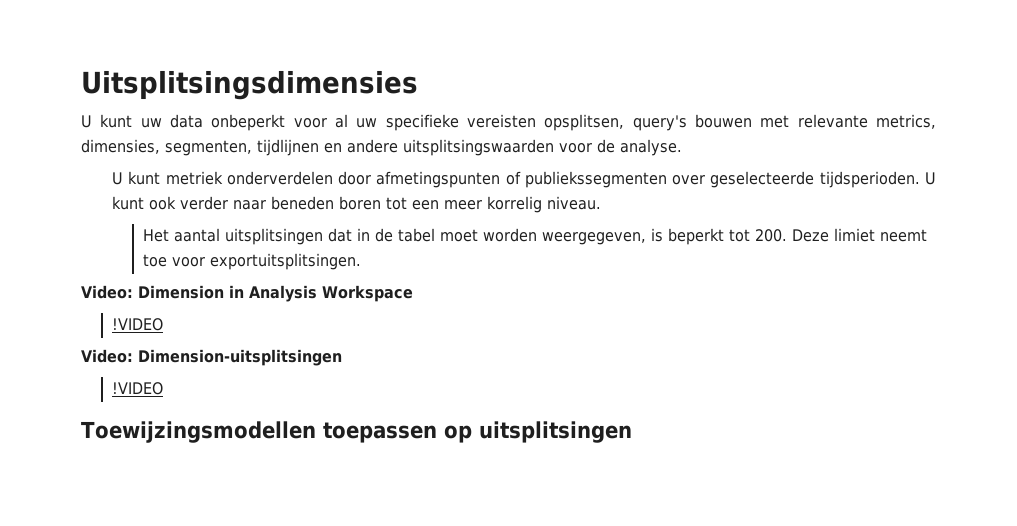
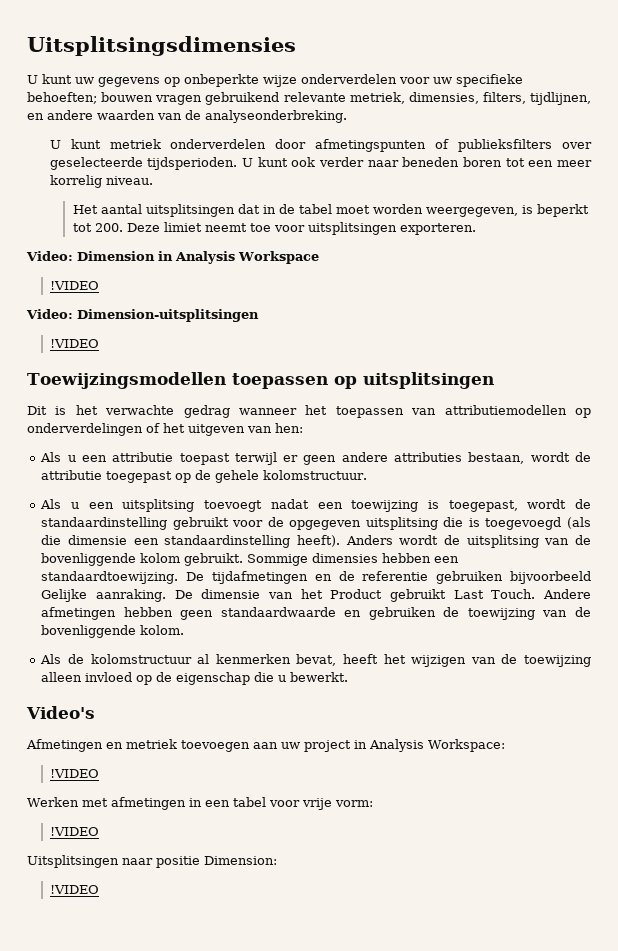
- U kunt uw data onbeperkt voor al uw specifieke vereisten opsplitsen, query's bouwen met relevante metrics, dimensies, segmenten, tijdlijnen en andere uitsplitsingswaarden voor de analyse.
+ U kunt uw gegevens op onbeperkte wijze onderverdelen voor uw specifieke behoeften; bouwen vragen gebruikend relevante metriek, dimensies, filters, tijdlijnen, en andere waarden van de analyseonderbreking.
- U kunt metriek onderverdelen door afmetingspunten of publiekssegmenten over geselecteerde tijdsperioden.
+ U kunt metriek onderverdelen door afmetingspunten of publieksfilters over geselecteerde tijdsperioden.
- Het aantal uitsplitsingen dat in de tabel moet worden weergegeven, is beperkt tot 200. Deze limiet neemt toe voor exportuitsplitsingen.
+ Het aantal uitsplitsingen dat in de tabel moet worden weergegeven, is beperkt tot 200. Deze limiet neemt toe voor uitsplitsingen exporteren.
+ Dit is het verwachte gedrag wanneer het toepassen van attributiemodellen op onderverdelingen of het uitgeven van hen:
+ Als u een attributie toepast terwijl er geen andere attributies bestaan, wordt de attributie toegepast op de gehele kolomstructuur.
+ Als u een uitsplitsing toevoegt nadat een toewijzing is toegepast, wordt de standaardinstelling gebruikt voor de opgegeven uitsplitsing die is toegevoegd (als die dimensie een standaardinstelling heeft). Anders wordt de uitsplitsing van de bovenliggende kolom gebruikt. Sommige dimensies hebben een standaardtoewijzing. De tijdafmetingen en de referentie gebruiken bijvoorbeeld Gelijke aanraking. De dimensie van het Product gebruikt Last Touch. Andere afmetingen hebben geen standaardwaarde en gebruiken de toewijzing van de bovenliggende kolom.
+ Als de kolomstructuur al kenmerken bevat, heeft het wijzigen van de toewijzing alleen invloed op de eigenschap die u bewerkt.
+ Video's
+ Afmetingen en metriek toevoegen aan uw project in Analysis Workspace:
+ !VIDEO
+ Werken met afmetingen in een tabel voor vrije vorm:
+ !VIDEO
+ Uitsplitsingen naar positie Dimension:
+ !VIDEO

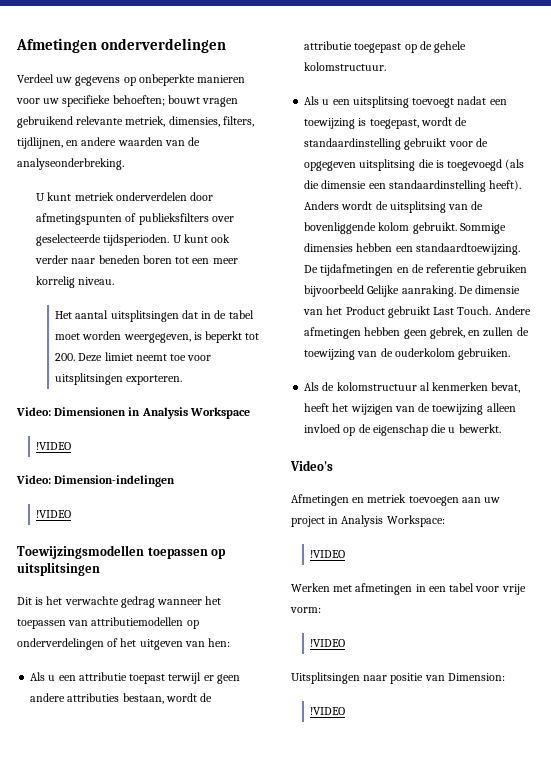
- Uitsplitsingsdimensies
- U kunt uw gegevens op onbeperkte wijze onderverdelen voor uw specifieke behoeften; bouwen vragen gebruikend relevante metriek, dimensies, filters, tijdlijnen, en andere waarden van de analyseonderbreking.
+ Afmetingen onderverdelingen
+ Verdeel uw gegevens op onbeperkte manieren voor uw specifieke behoeften; bouwt vragen gebruikend relevante metriek, dimensies, filters, tijdlijnen, en andere waarden van de analyseonderbreking.
- Video: Dimension in Analysis Workspace
+ Video: Dimensionen in Analysis Workspace
- Video: Dimension-uitsplitsingen
+ Video: Dimension-indelingen
- Andere afmetingen hebben geen standaardwaarde en gebruiken de toewijzing van de bovenliggende kolom.
+ Andere afmetingen hebben geen gebrek, en zullen de toewijzing van de ouderkolom gebruiken.
- Uitsplitsingen naar positie Dimension:
+ Uitsplitsingen naar positie van Dimension:

